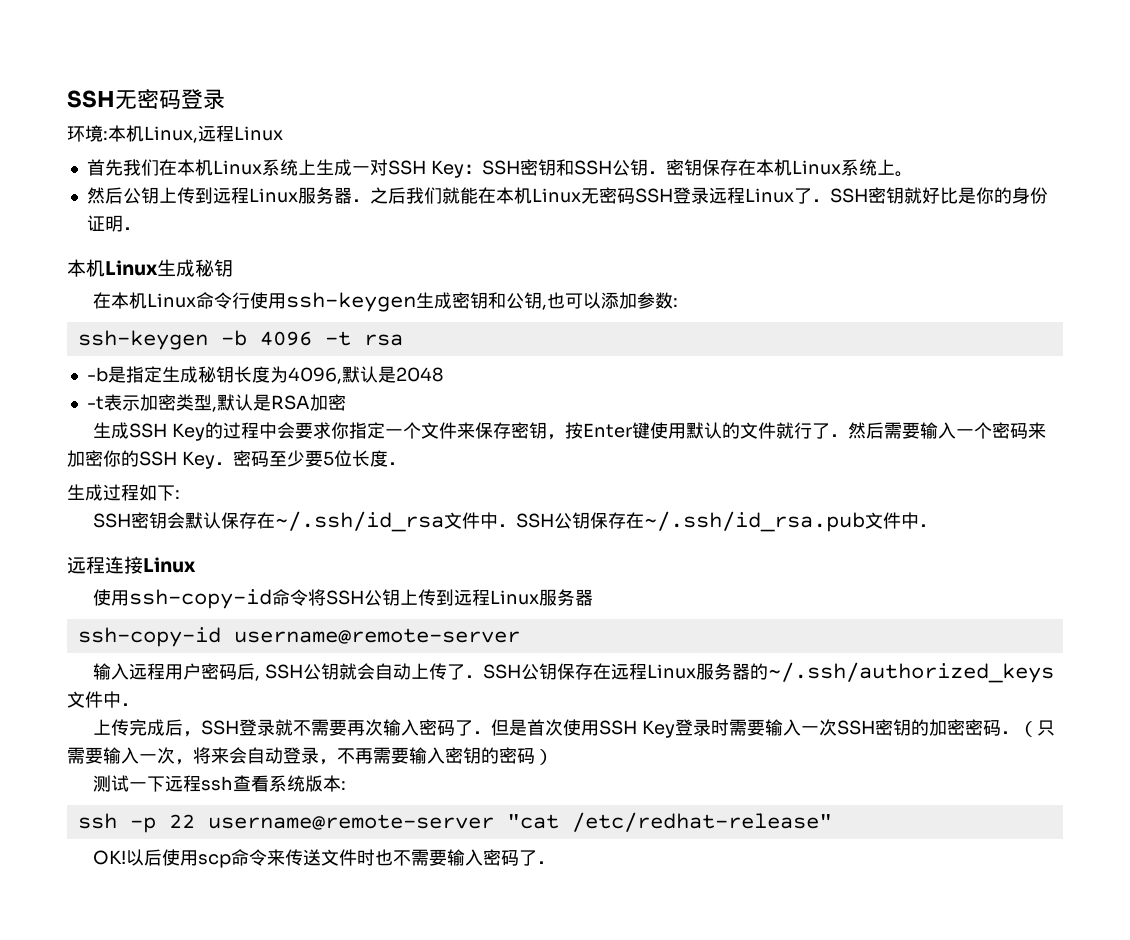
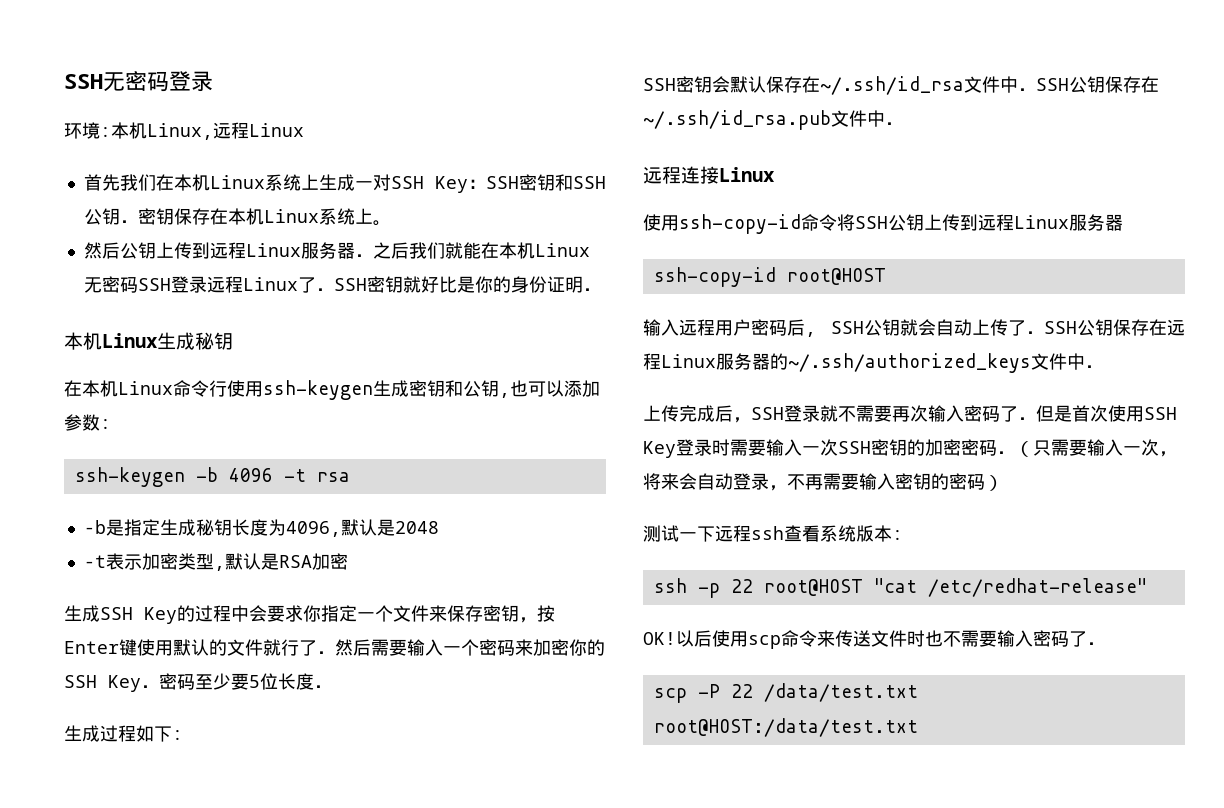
- ssh-copy-id username@remote-server
+ ssh-copy-id root@HOST
- ssh -p 22 username@remote-server "cat /etc/redhat-release"
+ ssh -p 22 root@HOST "cat /etc/redhat-release"
+ scp -P 22 /data/test.txt root@HOST:/data/test.txt

